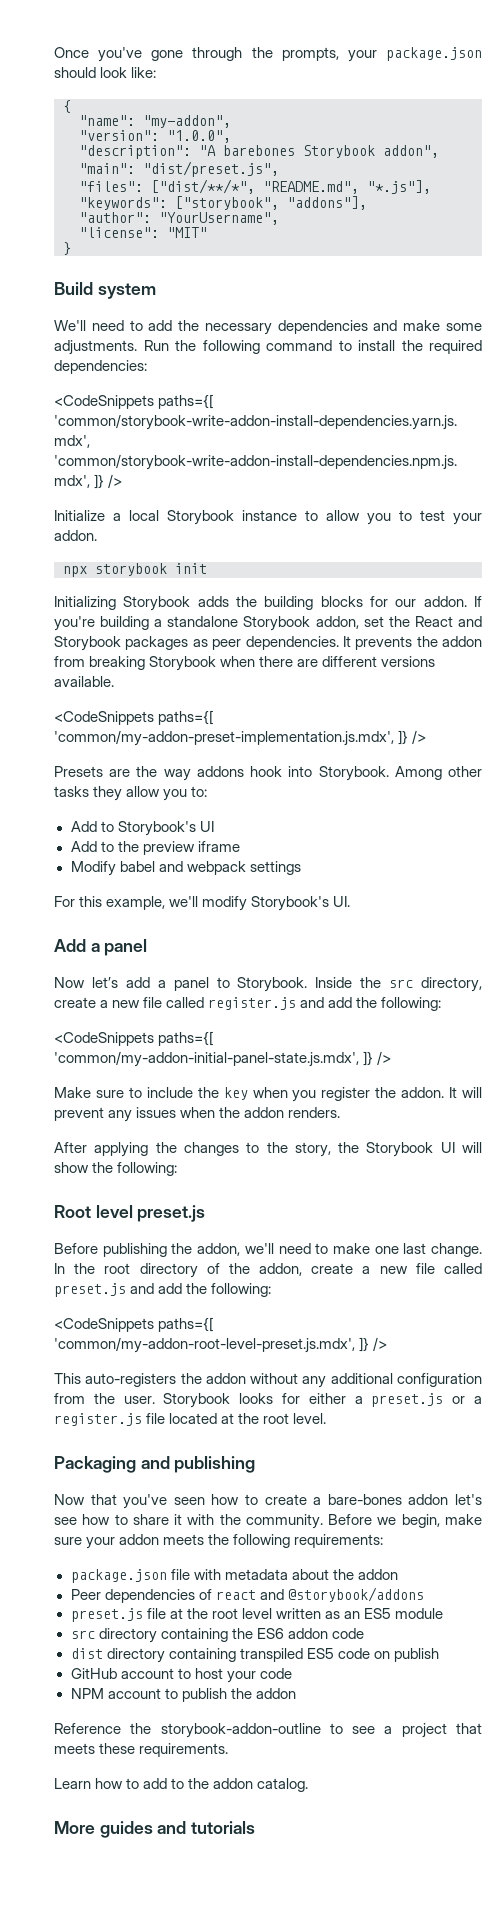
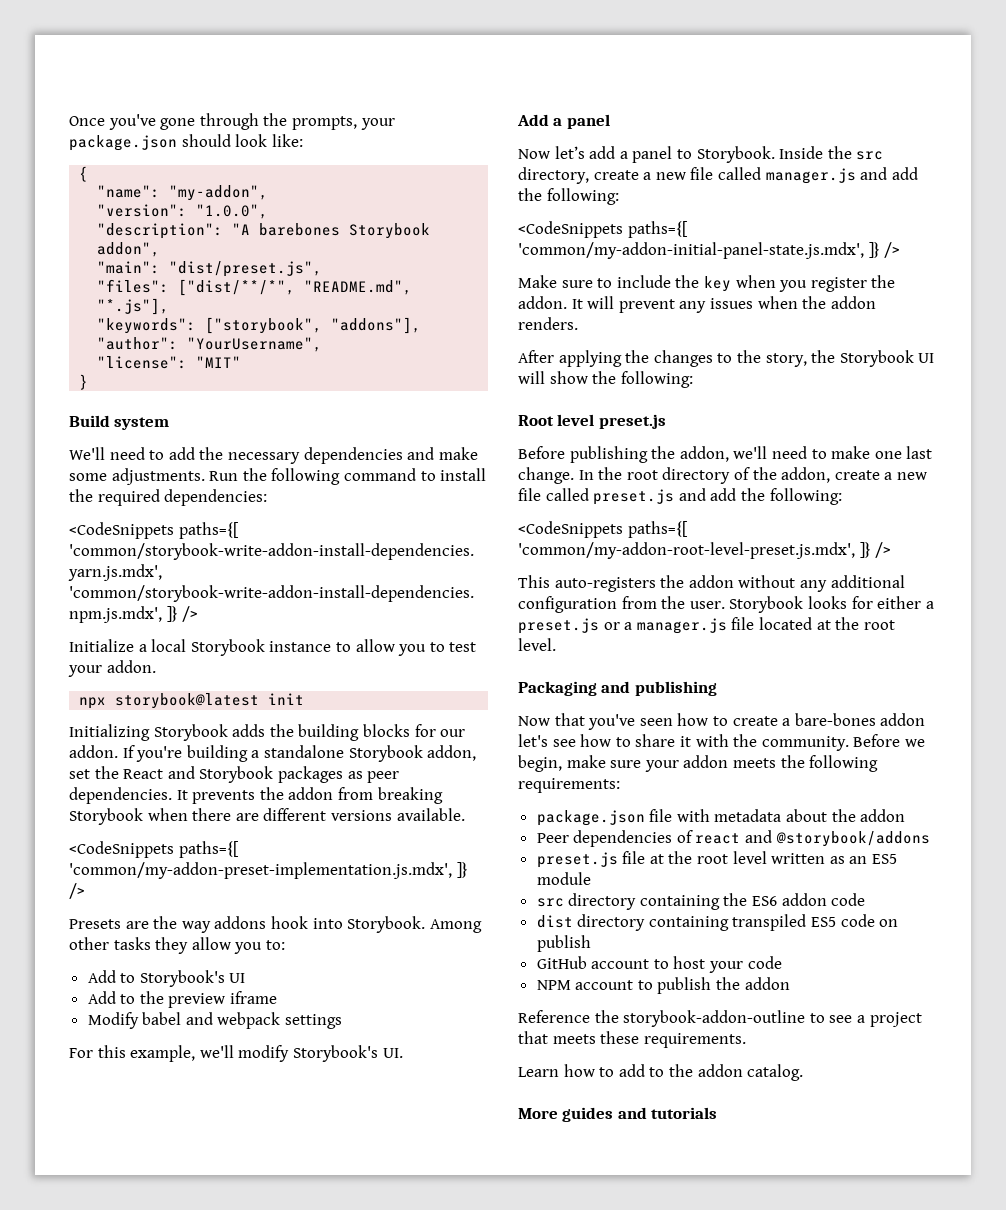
- npx storybook init
+ npx storybook@latest init
- Inside the src directory, create a new file called register.js and add the following:
+ Inside the src directory, create a new file called manager.js and add the following:
- Storybook looks for either a preset.js or a register.js file located at the root level.
+ Storybook looks for either a preset.js or a manager.js file located at the root level.

